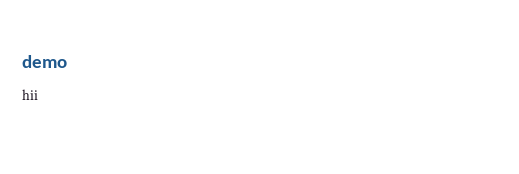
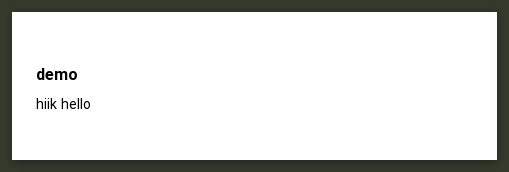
- hii
+ hiik hello

